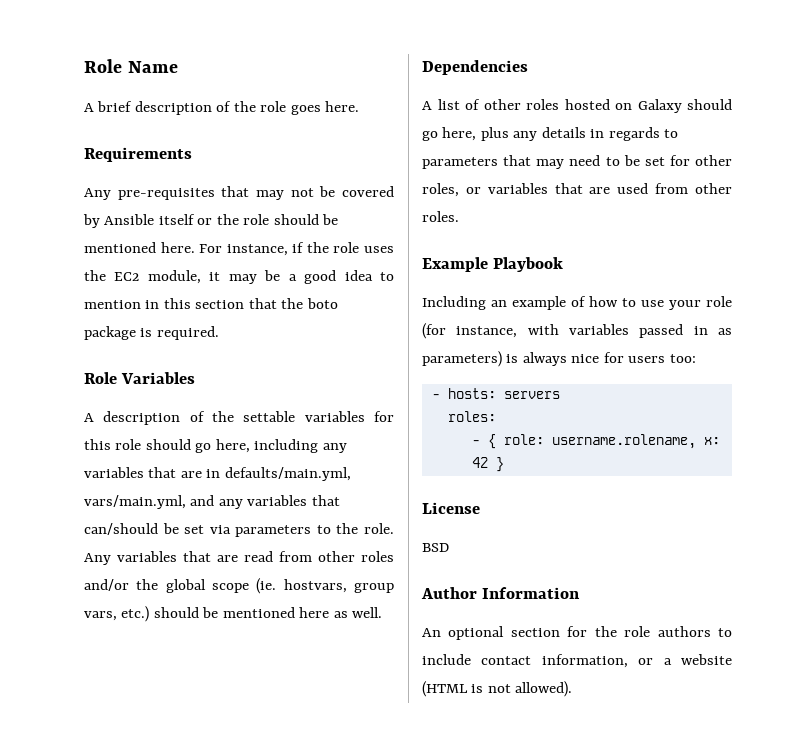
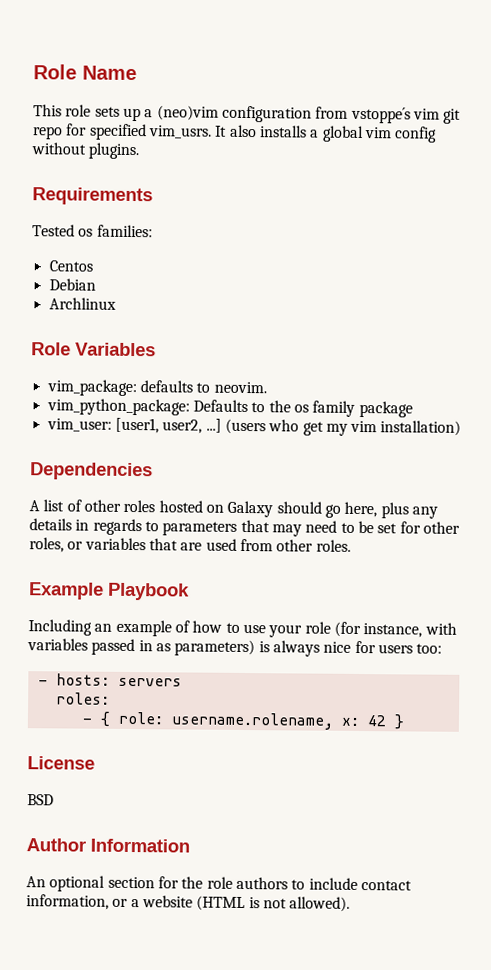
- A brief description of the role goes here.
+ This role sets up a (neo)vim configuration from vstoppe´s vim git repo for specified vim_usrs. It also installs a global vim config without plugins.
  Requirements
- Any pre-requisites that may not be covered by Ansible itself or the role should be mentioned here. For instance, if the role uses the EC2 module, it may be a good idea to mention in this section that the boto package is required.
+ Tested os families:
+ Centos
+ Debian
+ Archlinux
  Role Variables
- A description of the settable variables for this role should go here, including any variables that are in defaults/main.yml, vars/main.yml, and any variables that can/should be set via parameters to the role. Any variables that are read from other roles and/or the global scope (ie. hostvars, group vars, etc.) should be mentioned here as well.
+ vim_package: defaults to neovim.
+ vim_python_package: Defaults to the os family package
+ vim_user: [user1, user2, ...] (users who get my vim installation)

